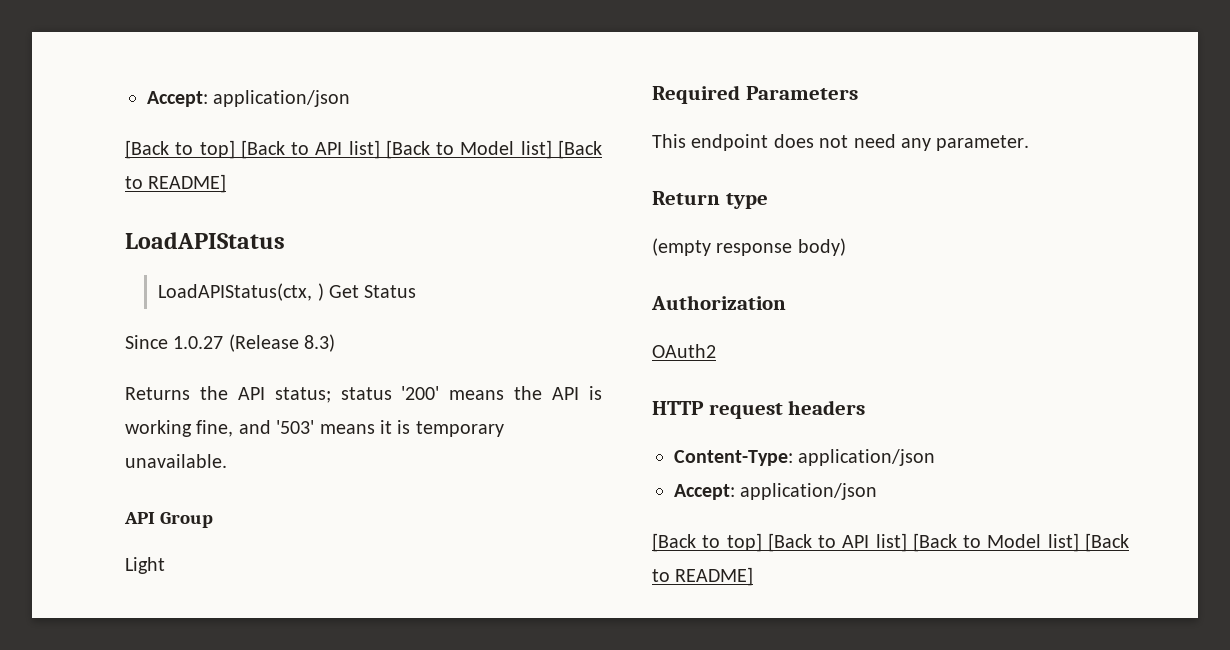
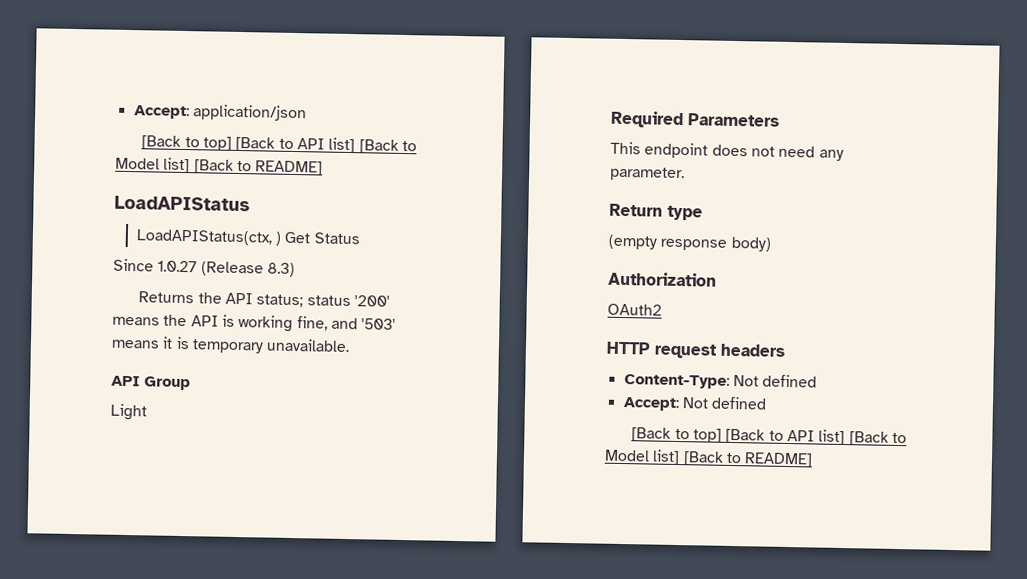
- Content-Type: application/json
- Accept: application/json
+ Content-Type: Not defined
+ Accept: Not defined

